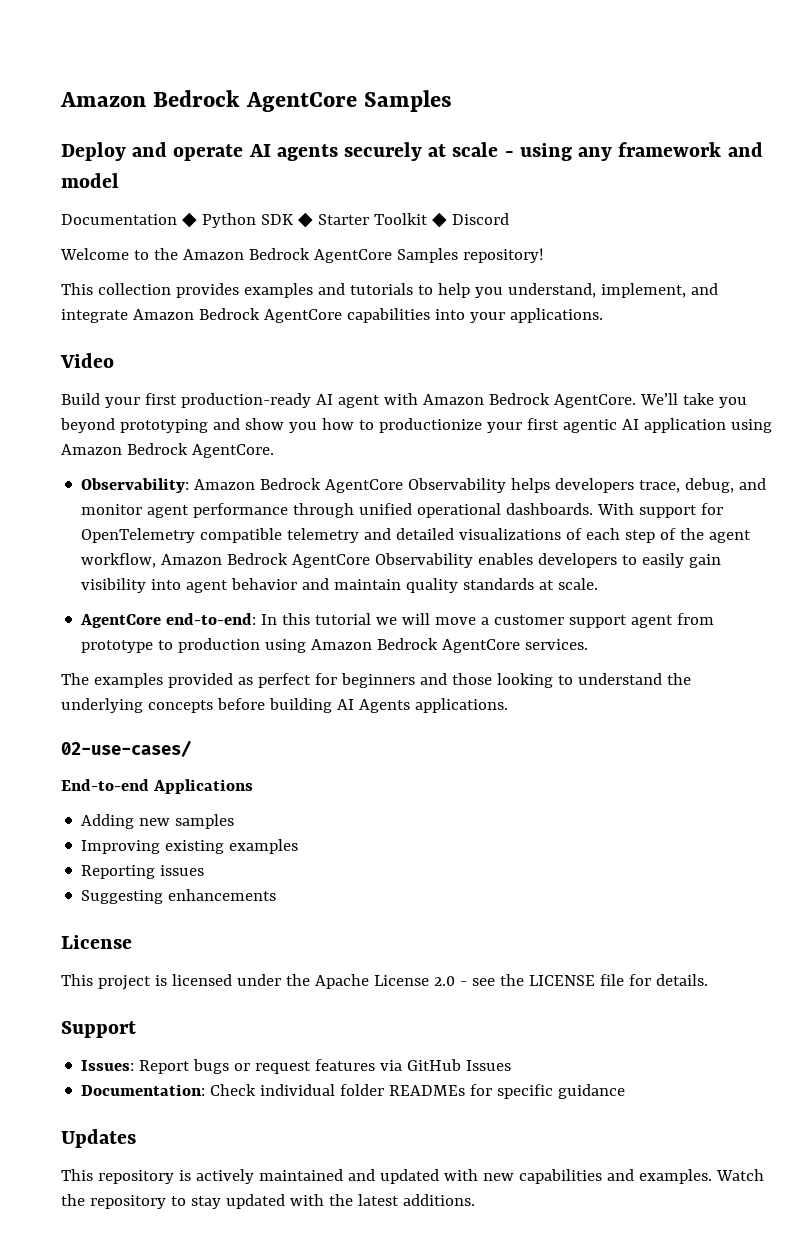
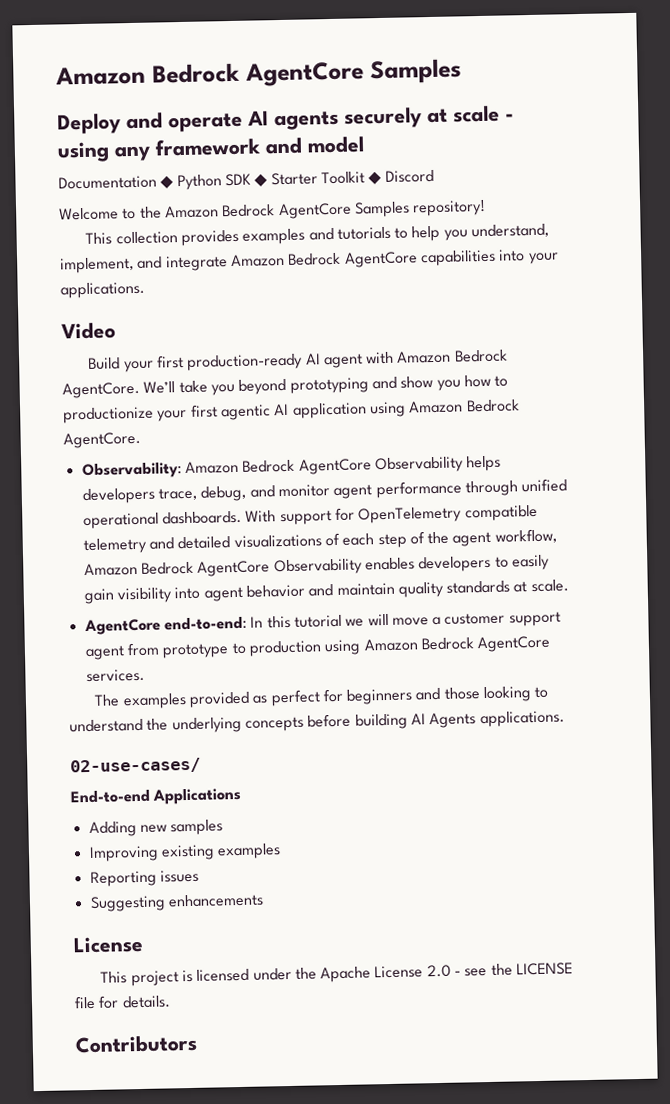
- Support
- Issues: Report bugs or request features via GitHub Issues
- Documentation: Check individual folder READMEs for specific guidance
- Updates
- This repository is actively maintained and updated with new capabilities and examples. Watch the repository to stay updated with the latest additions.
+ Contributors

